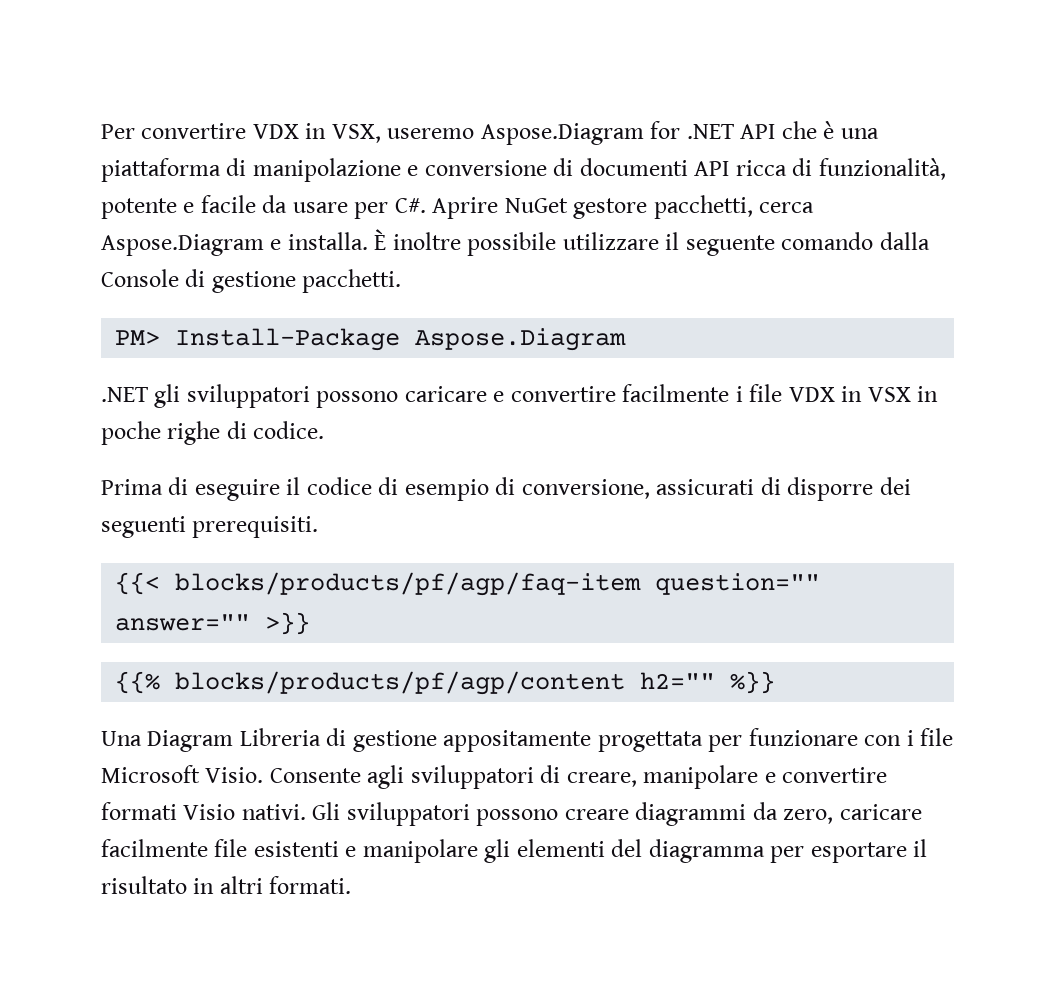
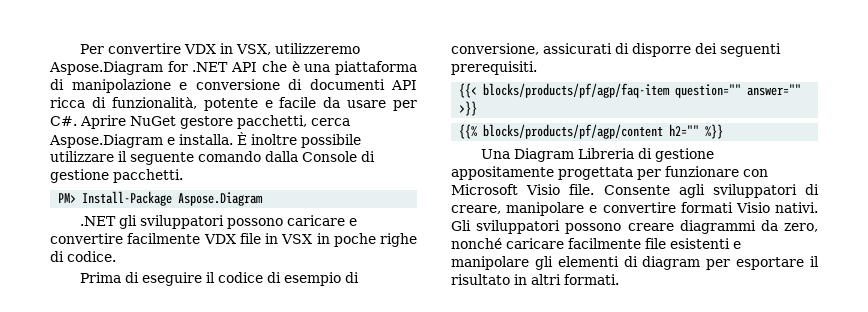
- Per convertire VDX in VSX, useremo Aspose.Diagram for .NET API che è una piattaforma di manipolazione e conversione di documenti API ricca di funzionalità, potente e facile da usare per C#. Aprire NuGet gestore pacchetti, cerca Aspose.Diagram e installa.
+ Per convertire VDX in VSX, utilizzeremo Aspose.Diagram for .NET API che è una piattaforma di manipolazione e conversione di documenti API ricca di funzionalità, potente e facile da usare per C#. Aprire NuGet gestore pacchetti, cerca Aspose.Diagram e installa.
- .NET gli sviluppatori possono caricare e convertire facilmente i file VDX in VSX in poche righe di codice.
+ .NET gli sviluppatori possono caricare e convertire facilmente VDX file in VSX in poche righe di codice.
- Una Diagram Libreria di gestione appositamente progettata per funzionare con i file Microsoft Visio.
+ Una Diagram Libreria di gestione appositamente progettata per funzionare con Microsoft Visio file.
- Gli sviluppatori possono creare diagrammi da zero, caricare facilmente file esistenti e manipolare gli elementi del diagramma per esportare il risultato in altri formati.
+ Gli sviluppatori possono creare diagrammi da zero, nonché caricare facilmente file esistenti e manipolare gli elementi di diagram per esportare il risultato in altri formati.

